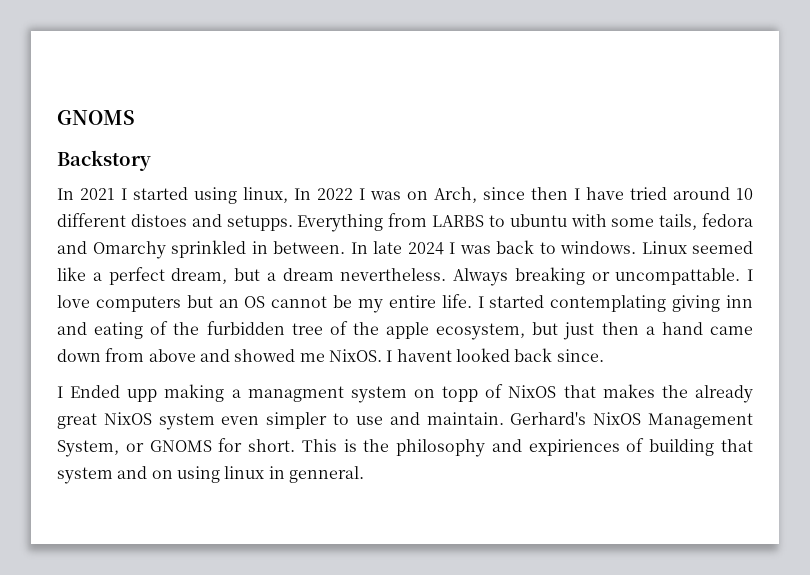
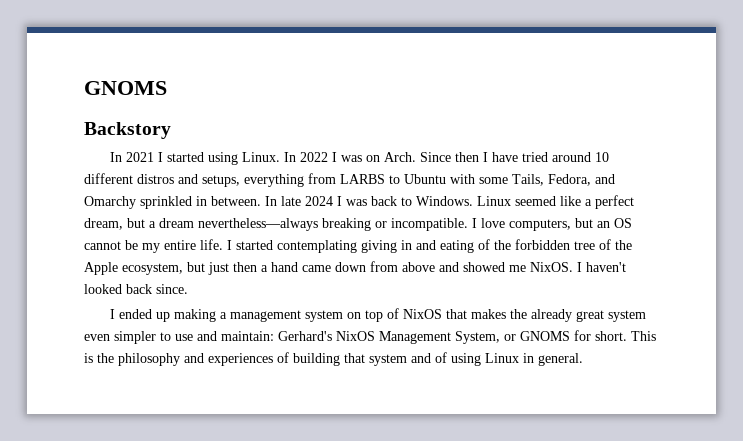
- In 2021 I started using linux, In 2022 I was on Arch, since then I have tried around 10 different distoes and setupps. Everything from LARBS to ubuntu with some tails, fedora and Omarchy sprinkled in between.
+ In 2021 I started using Linux. In 2022 I was on Arch. Since then I have tried around 10 different distros and setups, everything from LARBS to Ubuntu with some Tails, Fedora, and Omarchy sprinkled in between.
- In late 2024 I was back to windows.
+ In late 2024 I was back to Windows.
- Linux seemed like a perfect dream, but a dream nevertheless. Always breaking or uncompattable.
+ Linux seemed like a perfect dream, but a dream nevertheless—always breaking or incompatible.
- I love computers but an OS cannot be my entire life.
+ I love computers, but an OS cannot be my entire life.
- I started contemplating giving inn and eating of the furbidden tree of the apple ecosystem, but just then a hand came down from above and showed me NixOS.
+ I started contemplating giving in and eating of the forbidden tree of the Apple ecosystem, but just then a hand came down from above and showed me NixOS.
- I havent looked back since.
+ I haven't looked back since.
- I Ended upp making a managment system on topp of NixOS that makes the already great NixOS system even simpler to use and maintain. Gerhard's NixOS Management System, or GNOMS for short.
+ I ended up making a management system on top of NixOS that makes the already great system even simpler to use and maintain: Gerhard's NixOS Management System, or GNOMS for short.
- This is the philosophy and expiriences of building that system and on using linux in genneral.
+ This is the philosophy and experiences of building that system and of using Linux in general.

